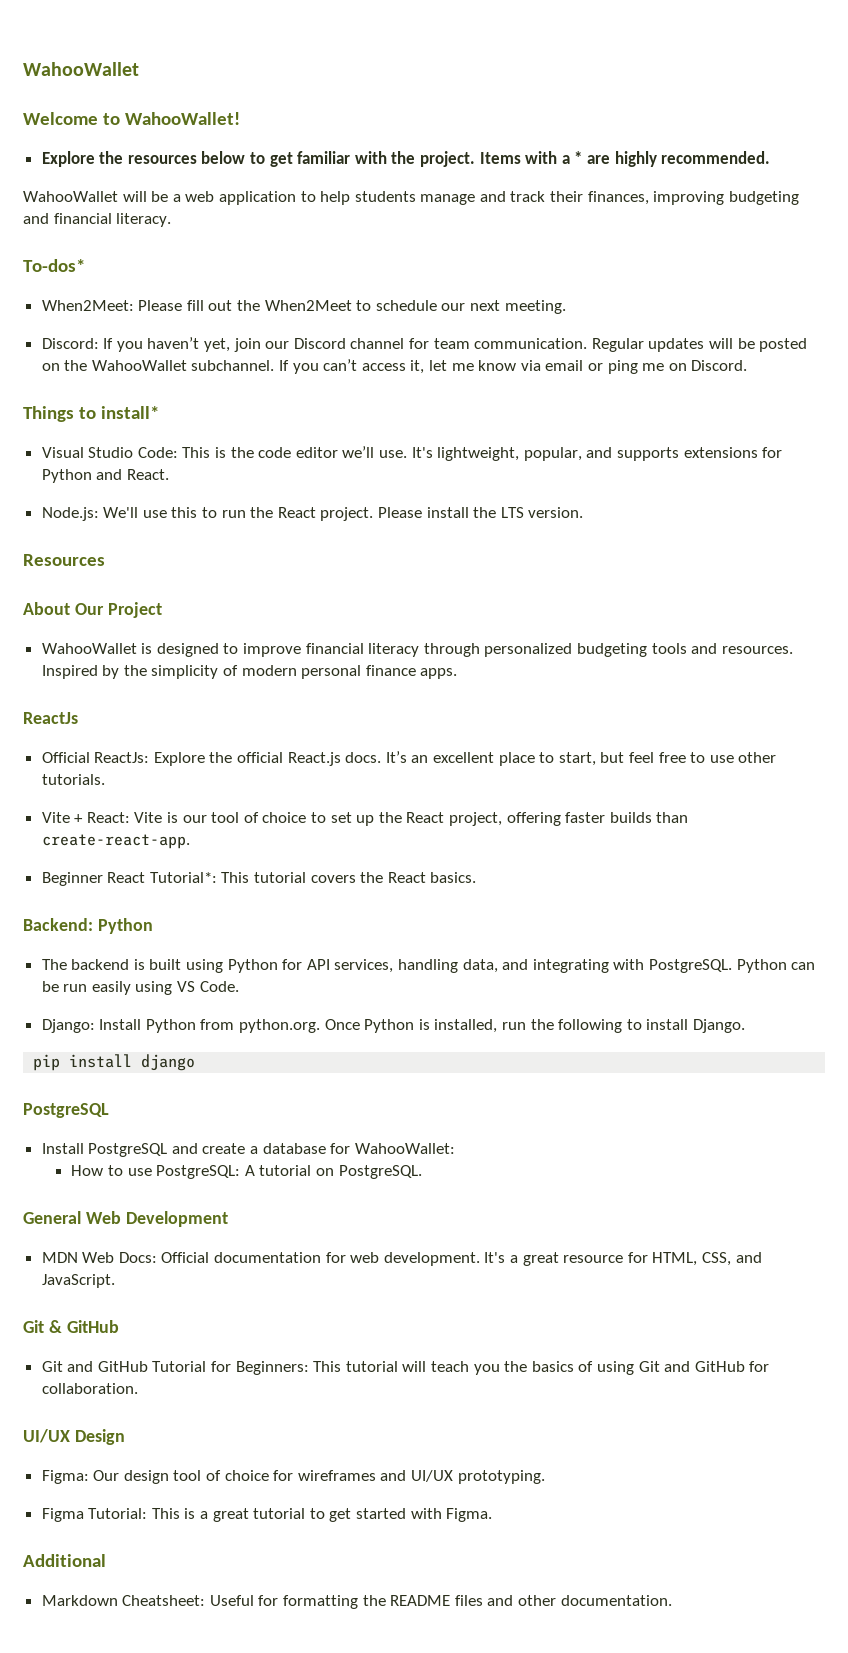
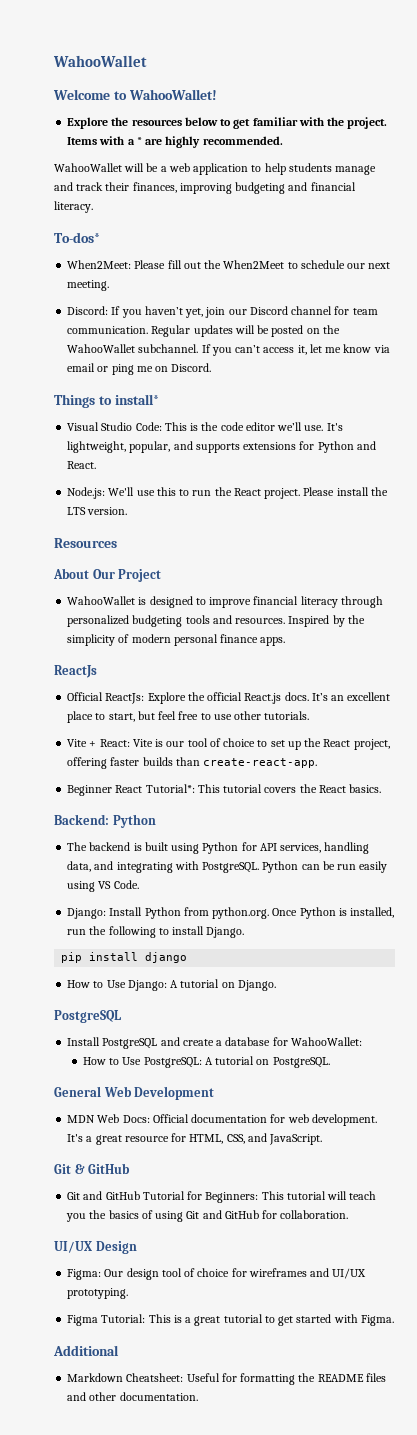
+ How to Use Django: A tutorial on Django.
- How to use PostgreSQL: A tutorial on PostgreSQL.
+ How to Use PostgreSQL: A tutorial on PostgreSQL.

